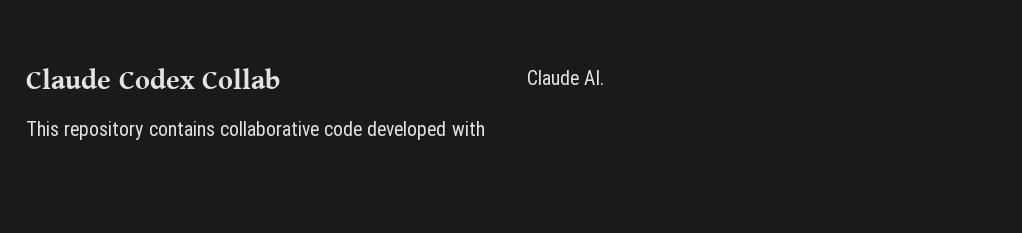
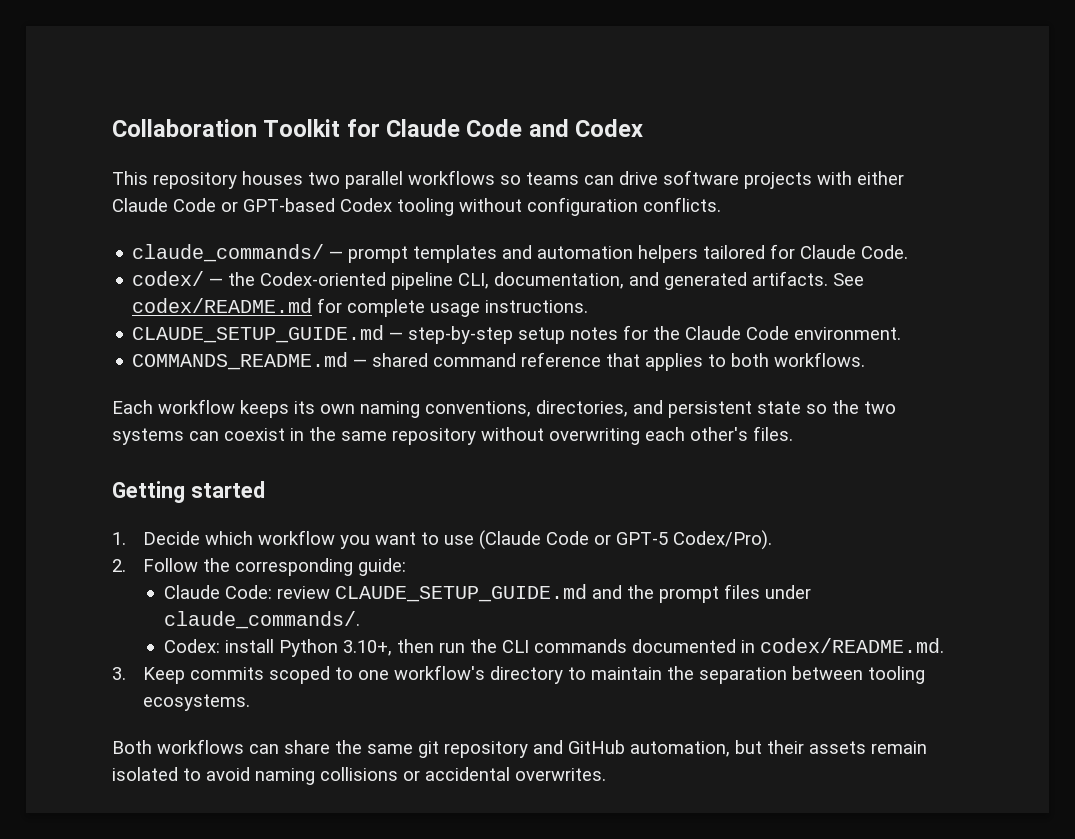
- Claude Codex Collab
+ Collaboration Toolkit for Claude Code and Codex
- This repository contains collaborative code developed with Claude AI.
+ This repository houses two parallel workflows so teams can drive software projects with either Claude Code or GPT-based Codex tooling without configuration conflicts.
+ claude_commands/ — prompt templates and automation helpers tailored for Claude Code.
+ codex/ — the Codex-oriented pipeline CLI, documentation, and generated artifacts. See codex/README.md for complete usage instructions.
+ CLAUDE_SETUP_GUIDE.md — step-by-step setup notes for the Claude Code environment.
+ COMMANDS_README.md — shared command reference that applies to both workflows.
+ Each workflow keeps its own naming conventions, directories, and persistent state so the two systems can coexist in the same repository without overwriting each other's files.
+ Getting started
+ 1. Decide which workflow you want to use (Claude Code or GPT-5 Codex/Pro).
+ 2. Follow the corresponding guide:
+ Claude Code: review CLAUDE_SETUP_GUIDE.md and the prompt files under claude_commands/.
+ Codex: install Python 3.10+, then run the CLI commands documented in codex/README.md.
+ 3. Keep commits scoped to one workflow's directory to maintain the separation between tooling ecosystems.
+ Both workflows can share the same git repository and GitHub automation, but their assets remain isolated to avoid naming collisions or accidental overwrites.

